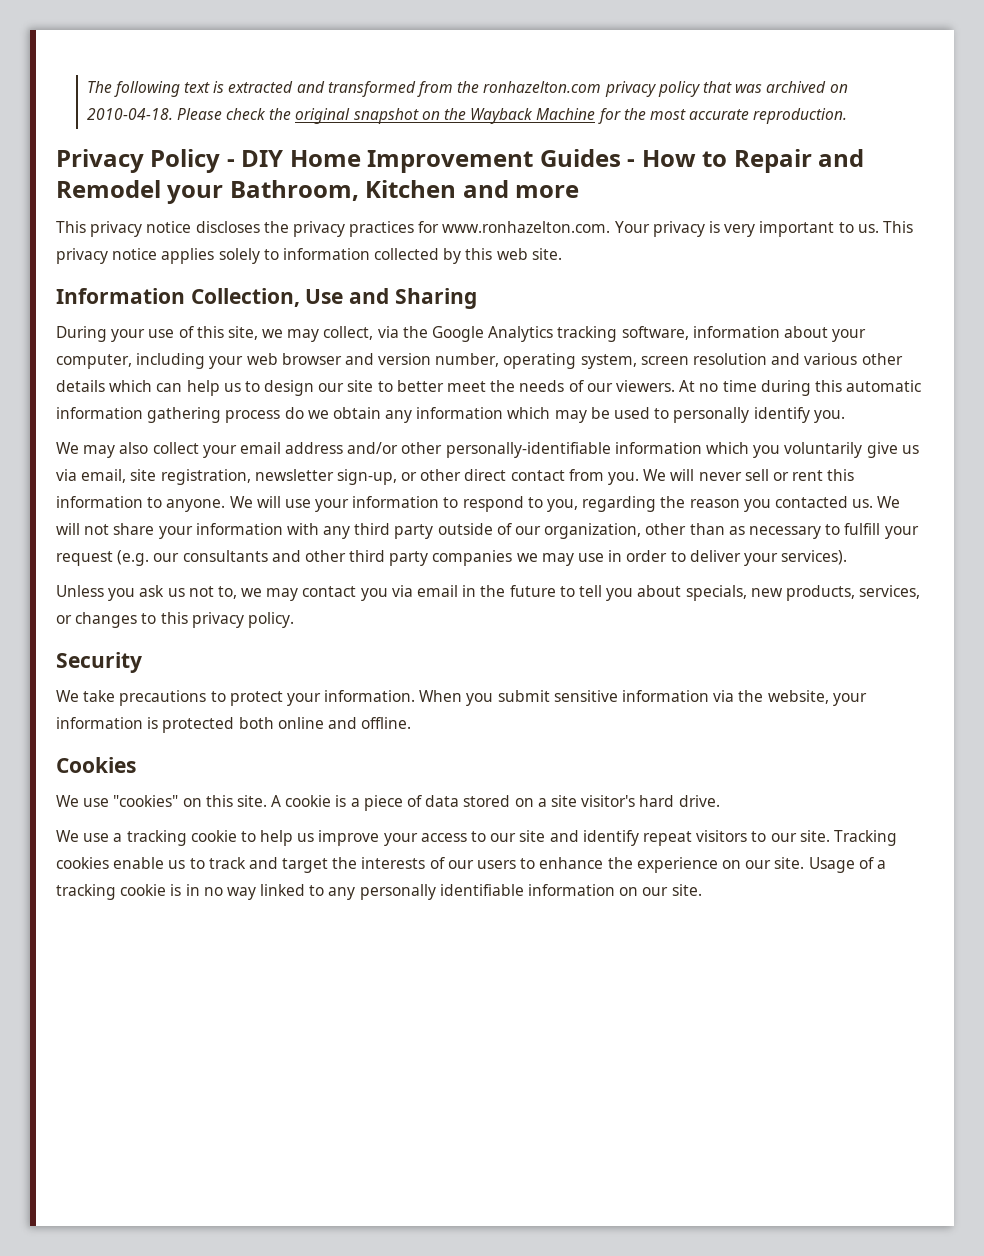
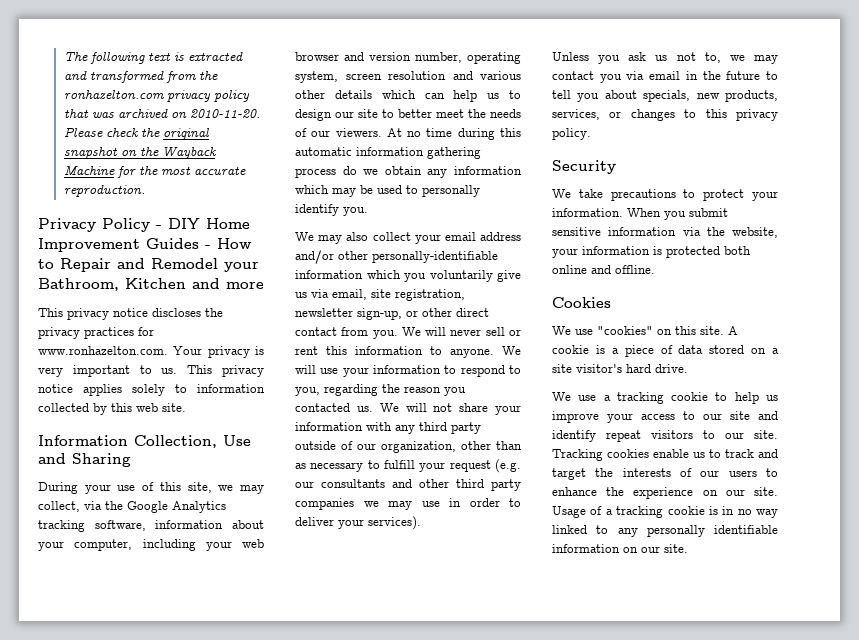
- The following text is extracted and transformed from the ronhazelton.com privacy policy that was archived on 2010-04-18.
+ The following text is extracted and transformed from the ronhazelton.com privacy policy that was archived on 2010-11-20.

